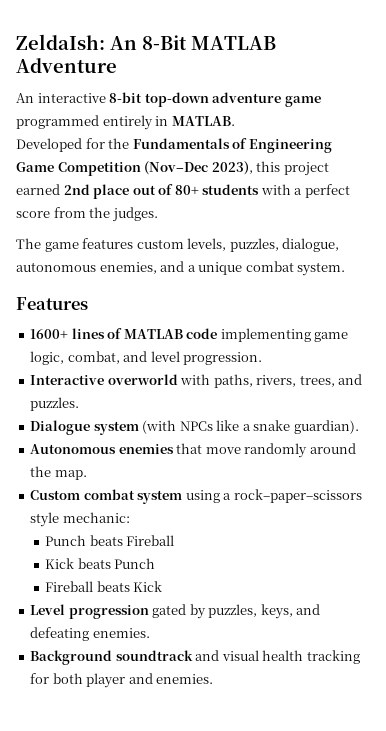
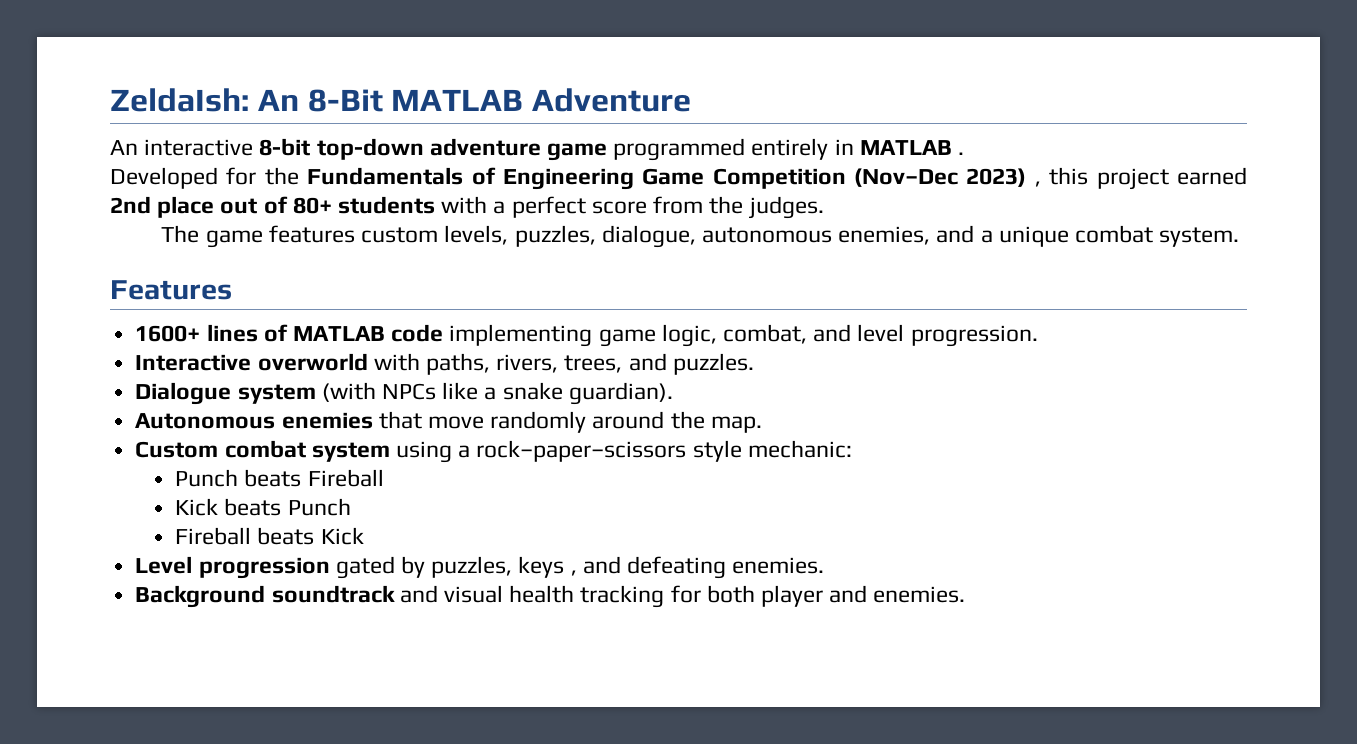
- An interactive 8-bit top-down adventure game programmed entirely in MATLAB.
+ An interactive 8-bit top-down adventure game programmed entirely in MATLAB .
- Developed for the Fundamentals of Engineering Game Competition (Nov–Dec 2023), this project earned 2nd place out of 80+ students with a perfect score from the judges.
+ Developed for the Fundamentals of Engineering Game Competition (Nov–Dec 2023) , this project earned 2nd place out of 80+ students with a perfect score from the judges.
- Level progression gated by puzzles, keys, and defeating enemies.
+ Level progression gated by puzzles, keys , and defeating enemies.

